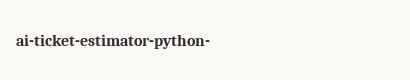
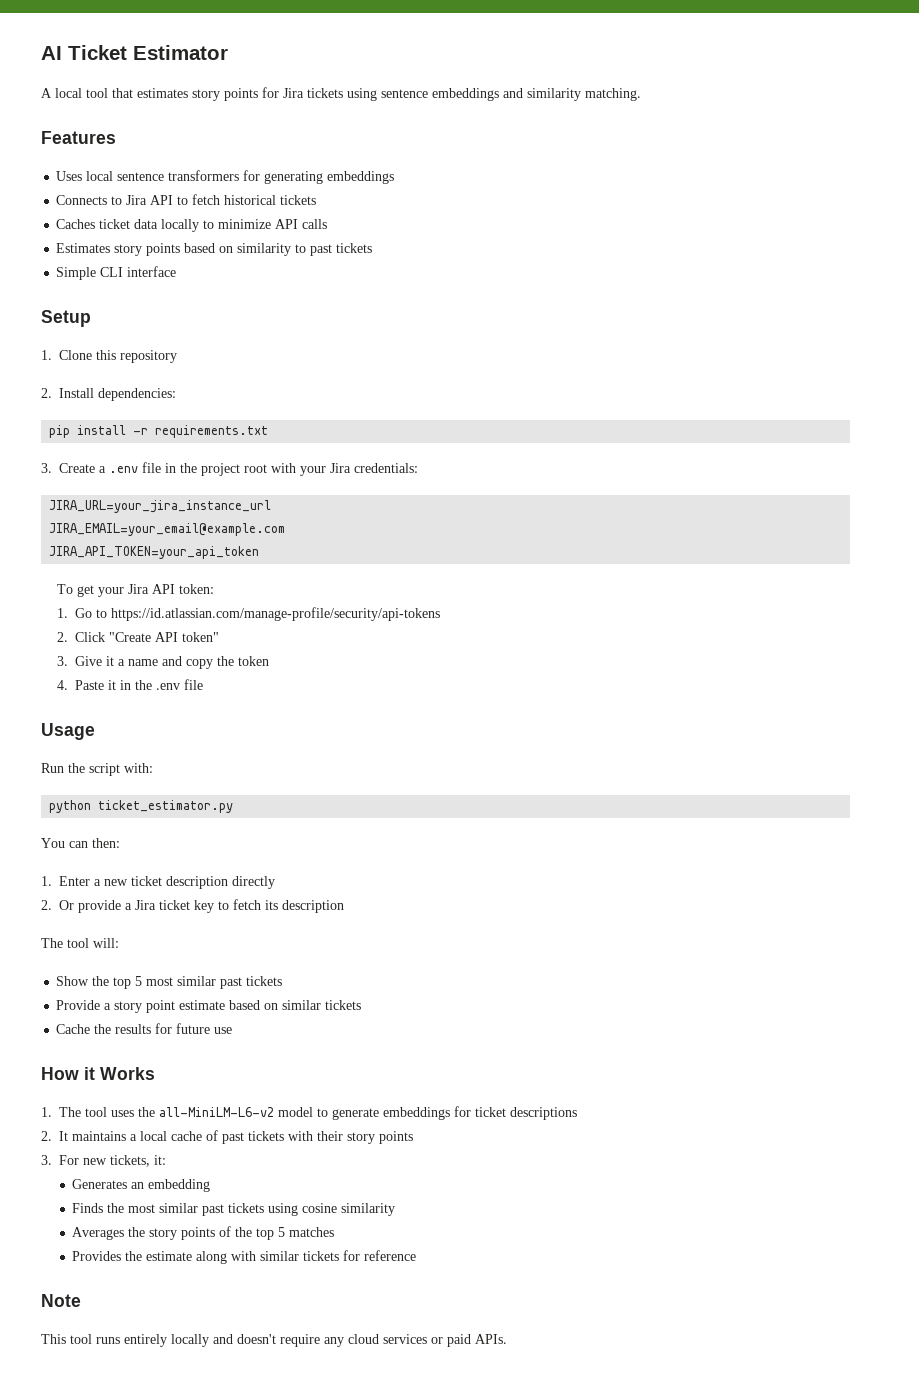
- ai-ticket-estimator-python-
+ AI Ticket Estimator
+ A local tool that estimates story points for Jira tickets using sentence embeddings and similarity matching.
+ Features
+ Uses local sentence transformers for generating embeddings
+ Connects to Jira API to fetch historical tickets
+ Caches ticket data locally to minimize API calls
+ Estimates story points based on similarity to past tickets
+ Simple CLI interface
+ Setup
+ 1. Clone this repository
+ 2. Install dependencies:
+ pip install -r requirements.txt
+ 3. Create a .env file in the project root with your Jira credentials:
+ JIRA_URL=your_jira_instance_url
+ JIRA_EMAIL=your_email@example.com
+ JIRA_API_TOKEN=your_api_token
+ To get your Jira API token:
+ 1. Go to https://id.atlassian.com/manage-profile/security/api-tokens
+ 2. Click "Create API token"
+ 3. Give it a name and copy the token
+ 4. Paste it in the .env file
+ Usage
+ Run the script with:
+ python ticket_estimator.py
+ You can then:
+ 1. Enter a new ticket description directly
+ 2. Or provide a Jira ticket key to fetch its description
+ The tool will:
+ Show the top 5 most similar past tickets
+ Provide a story point estimate based on similar tickets
+ Cache the results for future use
+ How it Works
+ 1. The tool uses the all-MiniLM-L6-v2 model to generate embeddings for ticket descriptions
+ 2. It maintains a local cache of past tickets with their story points
+ 3. For new tickets, it:
+ Generates an embedding
+ Finds the most similar past tickets using cosine similarity
+ Averages the story points of the top 5 matches
+ Provides the estimate along with similar tickets for reference
+ Note
+ This tool runs entirely locally and doesn't require any cloud services or paid APIs.

